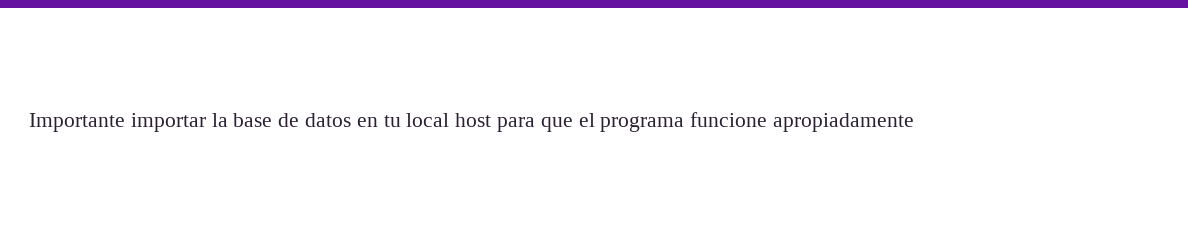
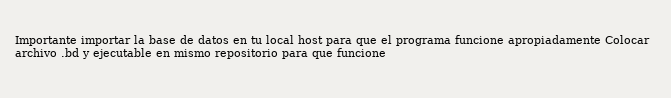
- Importante importar la base de datos en tu local host para que el programa funcione apropiadamente
+ Importante importar la base de datos en tu local host para que el programa funcione apropiadamente Colocar archivo .bd y ejecutable en mismo repositorio para que funcione

